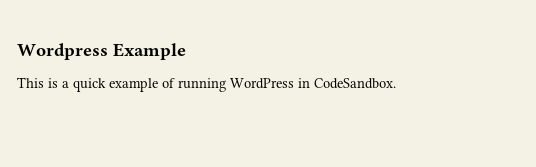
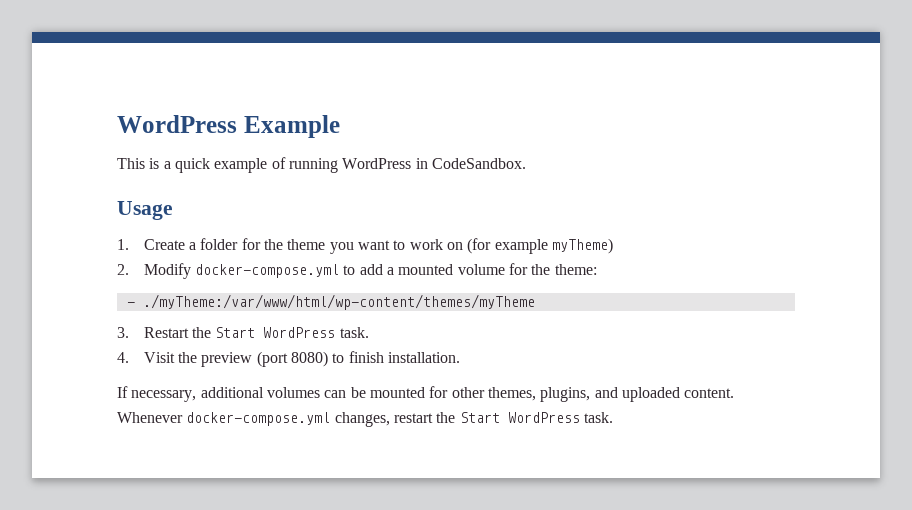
- Wordpress Example
+ WordPress Example
+ Usage
+ 1. Create a folder for the theme you want to work on (for example myTheme)
+ 2. Modify docker-compose.yml to add a mounted volume for the theme:
+ - ./myTheme:/var/www/html/wp-content/themes/myTheme
+ 3. Restart the Start WordPress task.
+ 4. Visit the preview (port 8080) to finish installation.
+ If necessary, additional volumes can be mounted for other themes, plugins, and uploaded content. Whenever docker-compose.yml changes, restart the Start WordPress task.

